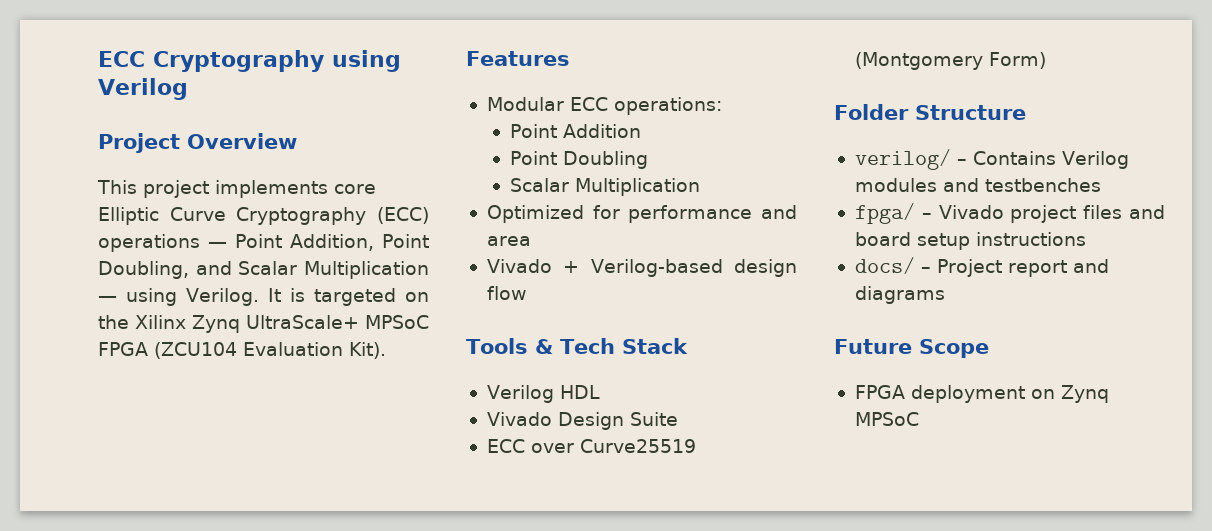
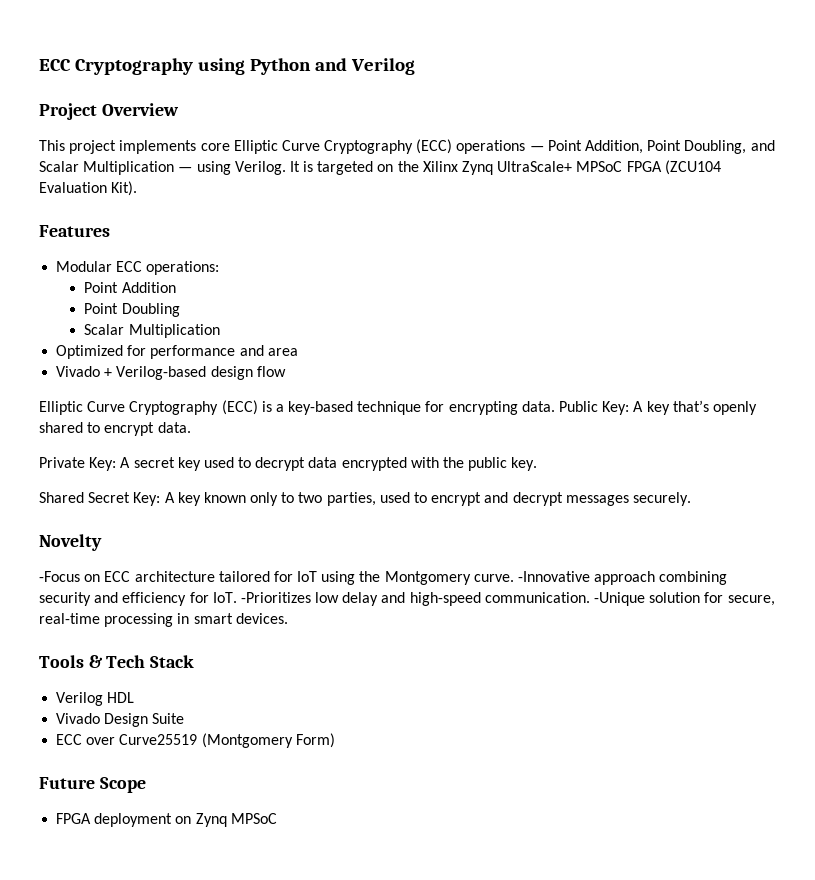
- ECC Cryptography using Verilog
+ ECC Cryptography using Python and Verilog
+ Elliptic Curve Cryptography (ECC) is a key-based technique for encrypting data. Public Key: A key that’s openly shared to encrypt data.
+ Private Key: A secret key used to decrypt data encrypted with the public key.
+ Shared Secret Key: A key known only to two parties, used to encrypt and decrypt messages securely.
+ Novelty
+ -Focus on ECC architecture tailored for IoT using the Montgomery curve. -Innovative approach combining security and efficiency for IoT. -Prioritizes low delay and high-speed communication. -Unique solution for secure, real-time processing in smart devices.
- Folder Structure
- verilog/ – Contains Verilog modules and testbenches
- fpga/ – Vivado project files and board setup instructions
- docs/ – Project report and diagrams

